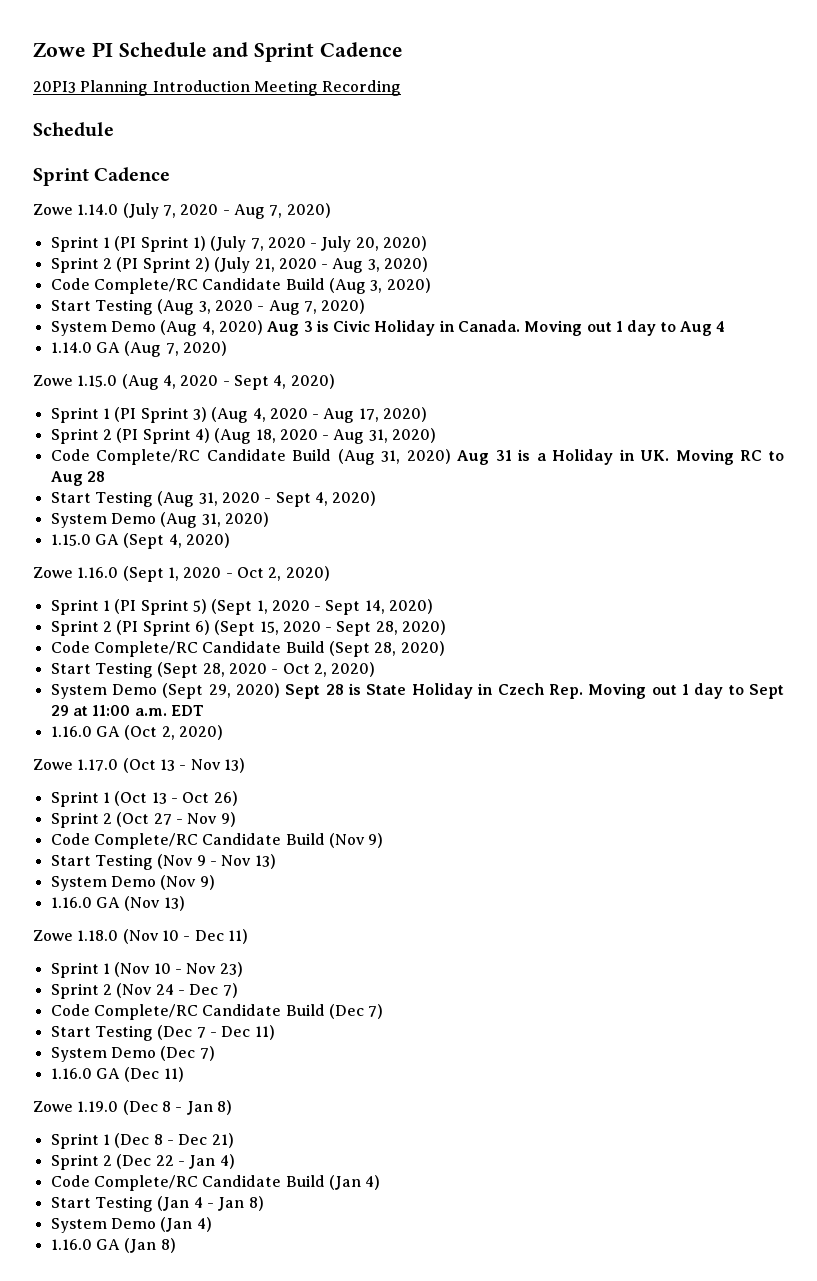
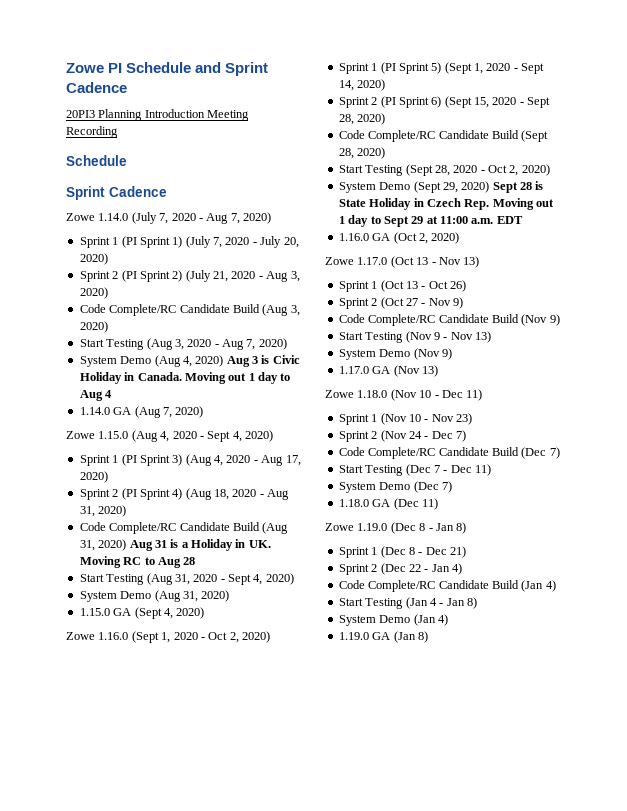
- 1.16.0 GA (Nov 13)
+ 1.17.0 GA (Nov 13)
- 1.16.0 GA (Dec 11)
+ 1.18.0 GA (Dec 11)
- 1.16.0 GA (Jan 8)
+ 1.19.0 GA (Jan 8)

